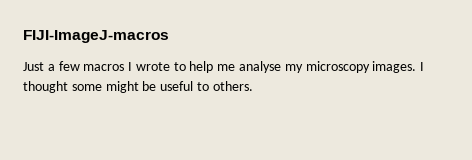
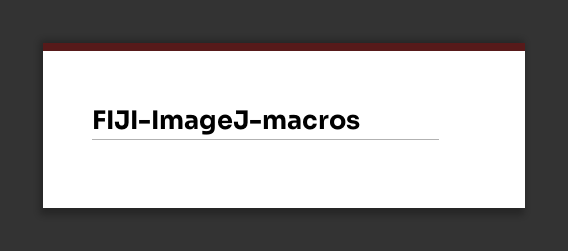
- Just a few macros I wrote to help me analyse my microscopy images. I thought some might be useful to others.

